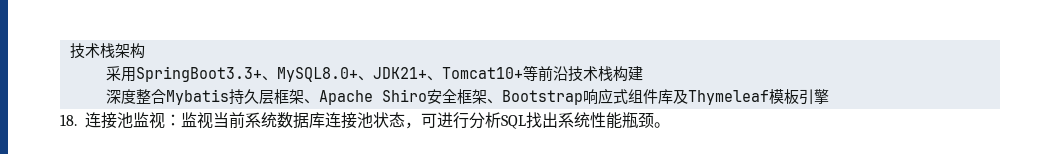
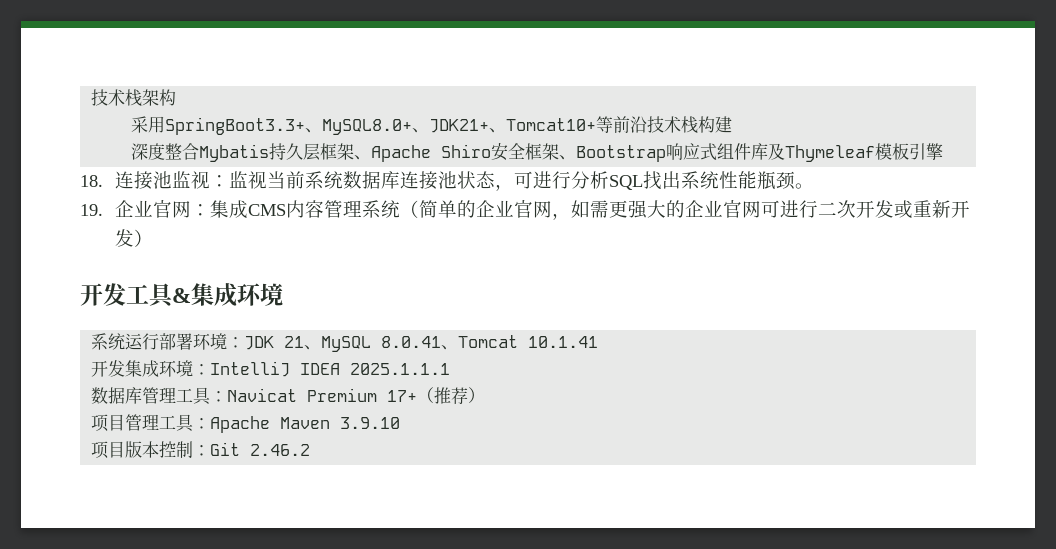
+ 19.企业官网：集成CMS内容管理系统（简单的企业官网，如需更强大的企业官网可进行二次开发或重新开发）
+ 开发工具&集成环境
+ 系统运行部署环境：JDK 21、MySQL 8.0.41、Tomcat 10.1.41
+ 开发集成环境：IntelliJ IDEA 2025.1.1.1
+ 数据库管理工具：Navicat Premium 17+（推荐）
+ 项目管理工具：Apache Maven 3.9.10
+ 项目版本控制：Git 2.46.2

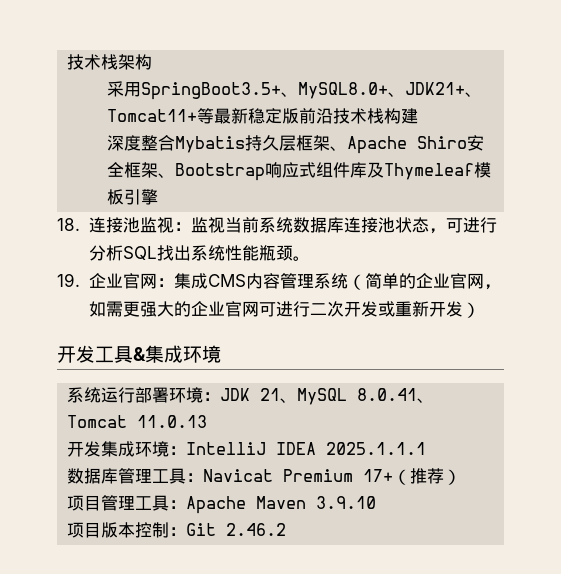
- 采用SpringBoot3.3+、MySQL8.0+、JDK21+、Tomcat10+等前沿技术栈构建
+ 采用SpringBoot3.5+、MySQL8.0+、JDK21+、Tomcat11+等最新稳定版前沿技术栈构建
- 系统运行部署环境：JDK 21、MySQL 8.0.41、Tomcat 10.1.41
+ 系统运行部署环境：JDK 21、MySQL 8.0.41、Tomcat 11.0.13

